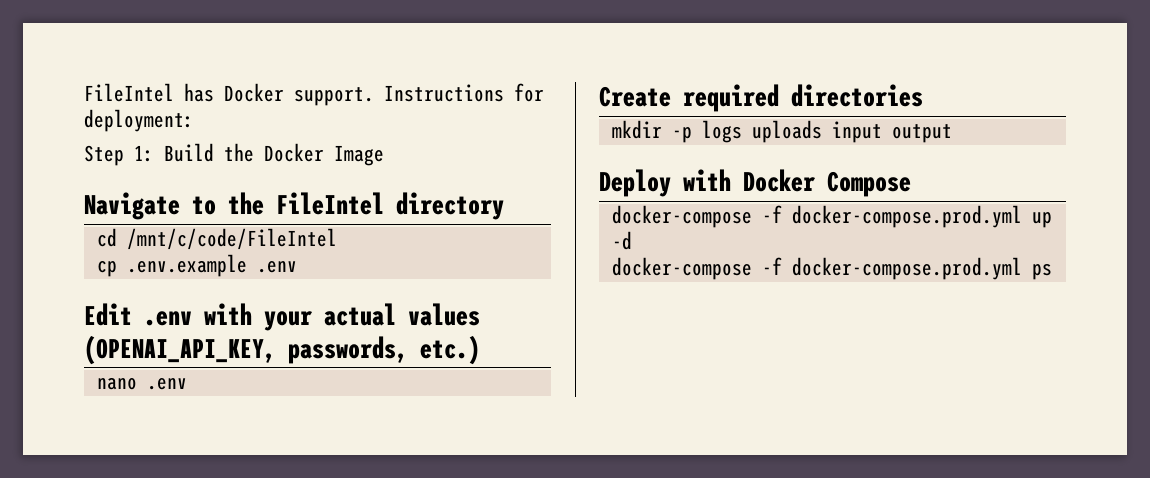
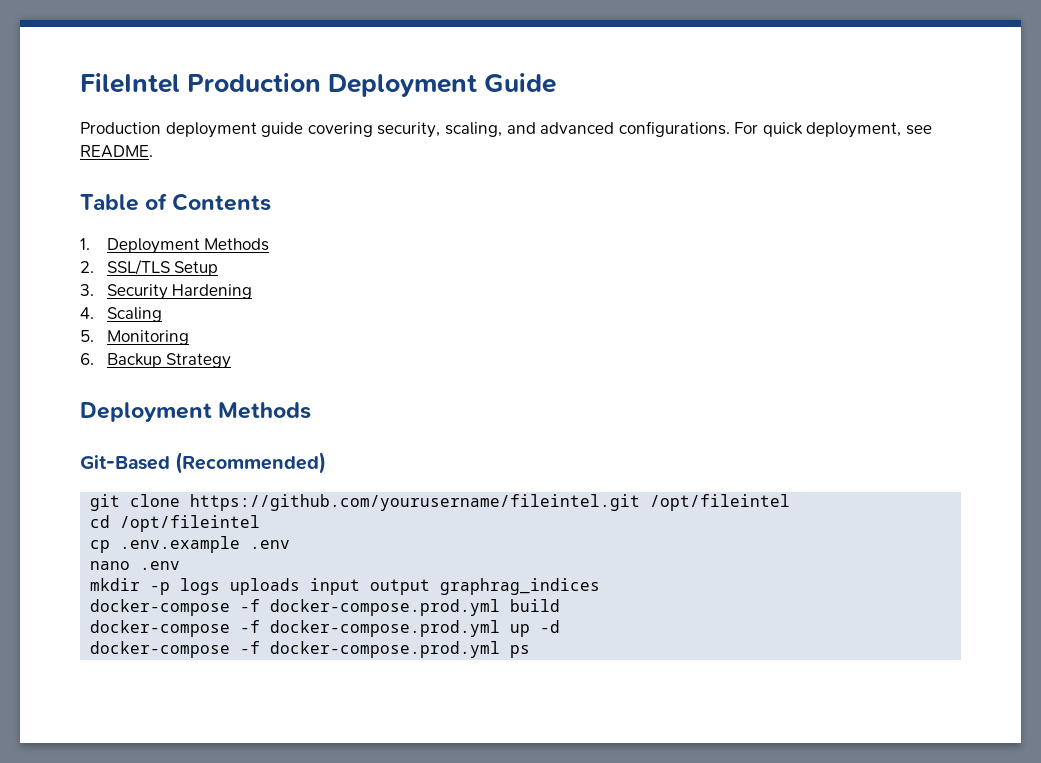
- FileIntel has Docker support. Instructions for deployment:
- Step 1: Build the Docker Image
- Navigate to the FileIntel directory
+ FileIntel Production Deployment Guide
+ Production deployment guide covering security, scaling, and advanced configurations. For quick deployment, see README.
+ Table of Contents
+ 1. Deployment Methods
+ 2. SSL/TLS Setup
+ 3. Security Hardening
+ 4. Scaling
+ 5. Monitoring
+ 6. Backup Strategy
+ Deployment Methods
+ Git-Based (Recommended)
+ git clone https://github.com/yourusername/fileintel.git /opt/fileintel
- cd /mnt/c/code/FileIntel
+ cd /opt/fileintel
- Edit .env with your actual values (OPENAI_API_KEY, passwords, etc.)
- Create required directories
- mkdir -p logs uploads input output
- Deploy with Docker Compose
+ mkdir -p logs uploads input output graphrag_indices
+ docker-compose -f docker-compose.prod.yml build

